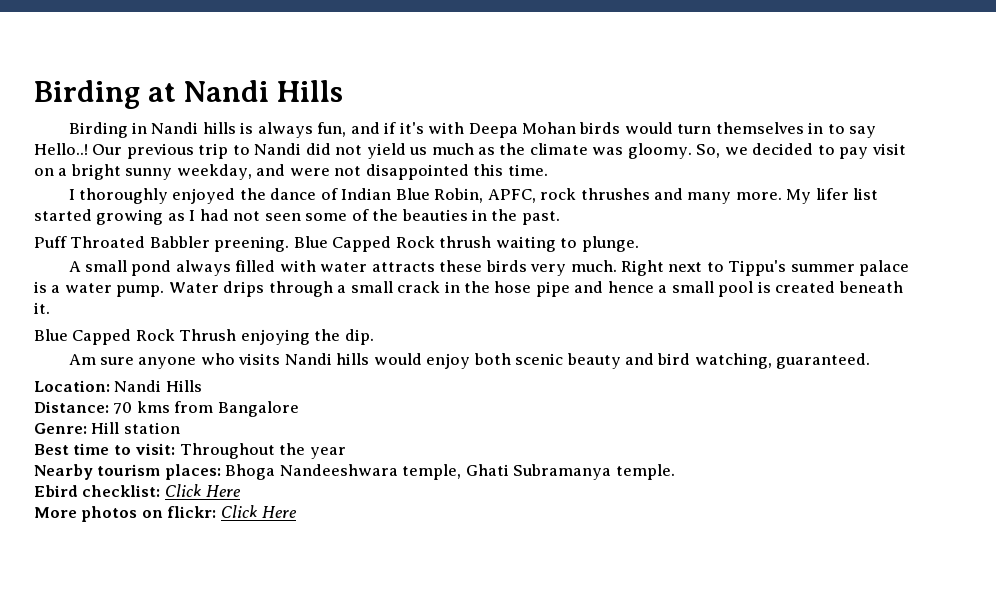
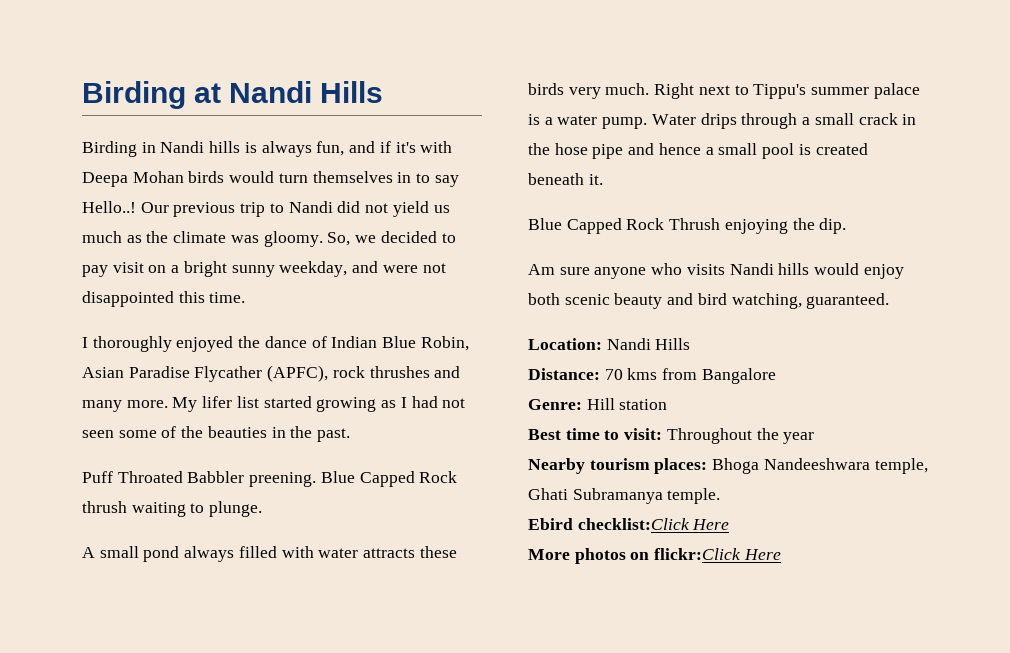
- I thoroughly enjoyed the dance of Indian Blue Robin, APFC, rock thrushes and many more.
+ I thoroughly enjoyed the dance of Indian Blue Robin, Asian Paradise Flycather (APFC), rock thrushes and many more.
- Ebird checklist: Click Here
+ Ebird checklist:Click Here
- More photos on flickr: Click Here
+ More photos on flickr:Click Here

